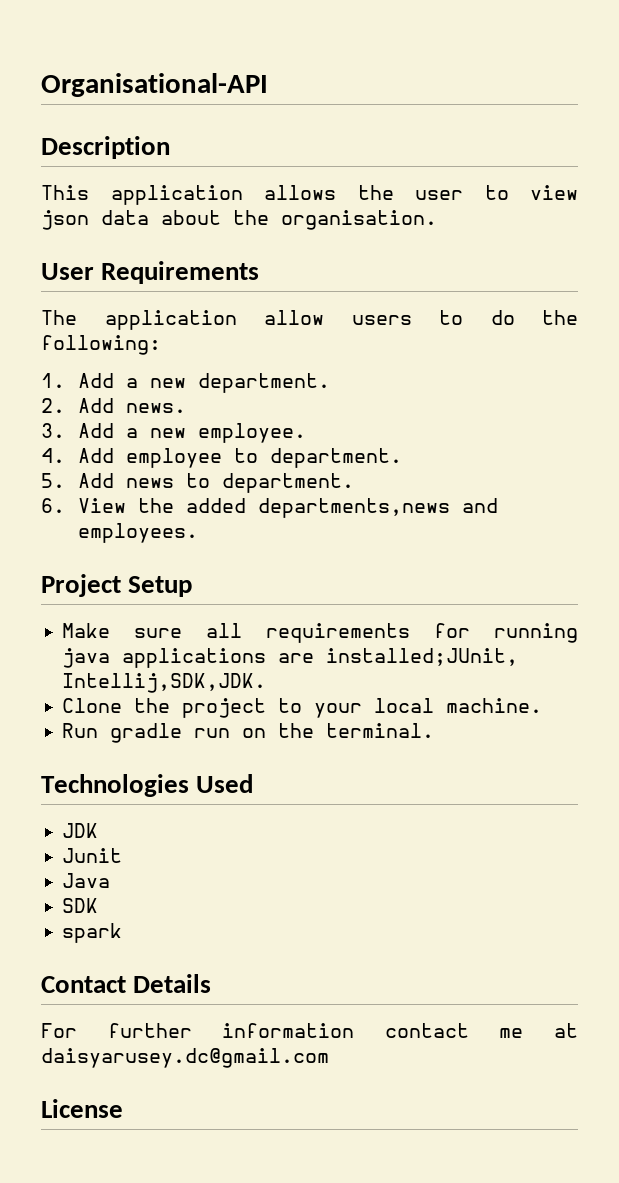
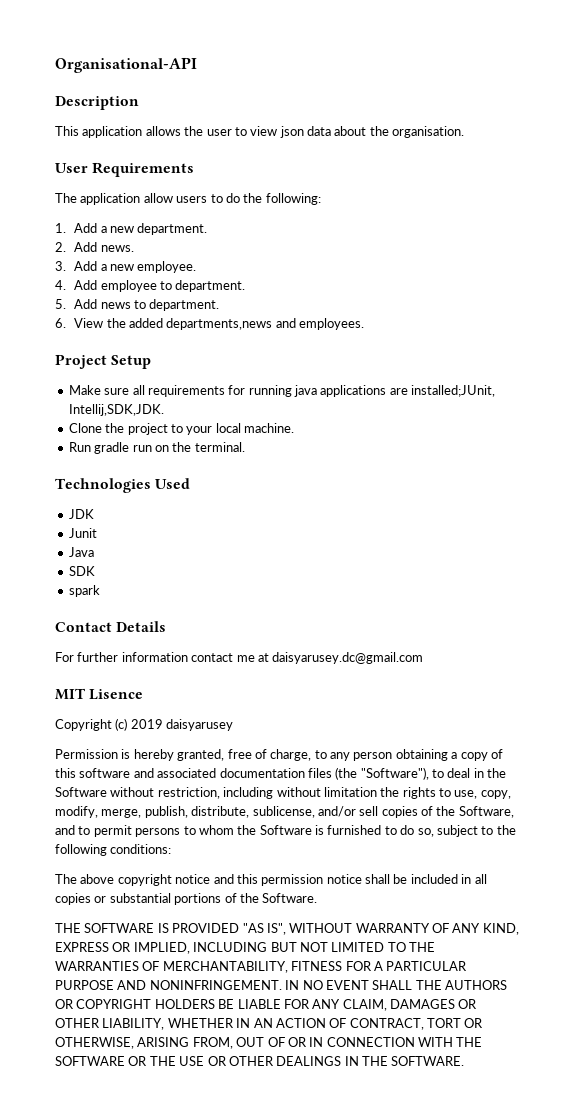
- License
+ MIT Lisence
+ Copyright (c) 2019 daisyarusey
+ Permission is hereby granted, free of charge, to any person obtaining a copy of this software and associated documentation files (the "Software"), to deal in the Software without restriction, including without limitation the rights to use, copy, modify, merge, publish, distribute, sublicense, and/or sell copies of the Software, and to permit persons to whom the Software is furnished to do so, subject to the following conditions:
+ The above copyright notice and this permission notice shall be included in all copies or substantial portions of the Software.
+ THE SOFTWARE IS PROVIDED "AS IS", WITHOUT WARRANTY OF ANY KIND, EXPRESS OR IMPLIED, INCLUDING BUT NOT LIMITED TO THE WARRANTIES OF MERCHANTABILITY, FITNESS FOR A PARTICULAR PURPOSE AND NONINFRINGEMENT. IN NO EVENT SHALL THE AUTHORS OR COPYRIGHT HOLDERS BE LIABLE FOR ANY CLAIM, DAMAGES OR OTHER LIABILITY, WHETHER IN AN ACTION OF CONTRACT, TORT OR OTHERWISE, ARISING FROM, OUT OF OR IN CONNECTION WITH THE SOFTWARE OR THE USE OR OTHER DEALINGS IN THE SOFTWARE.

